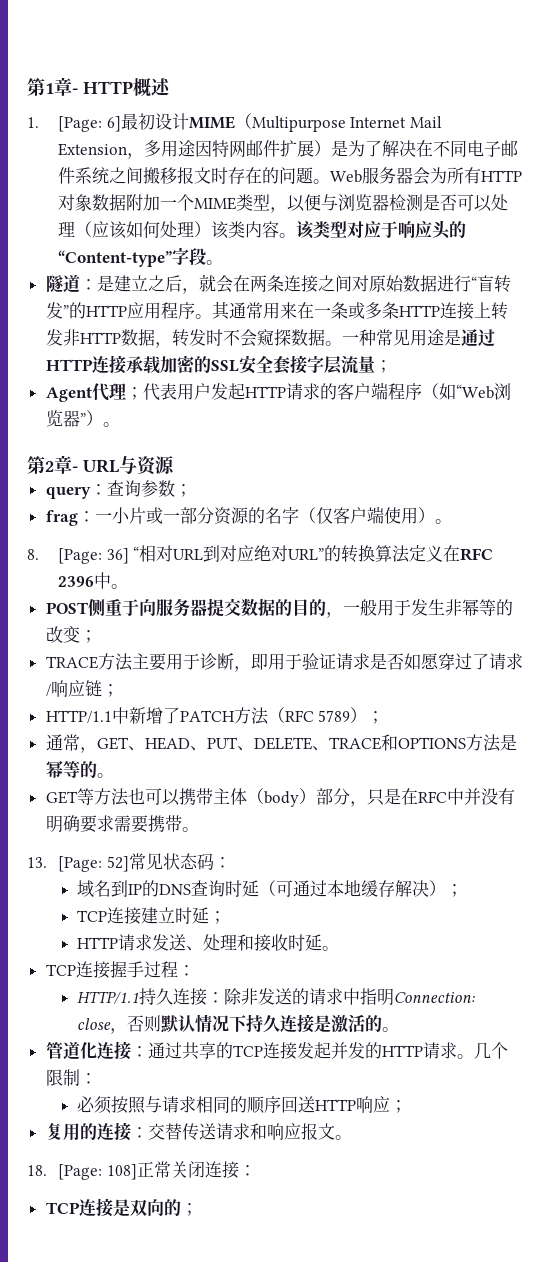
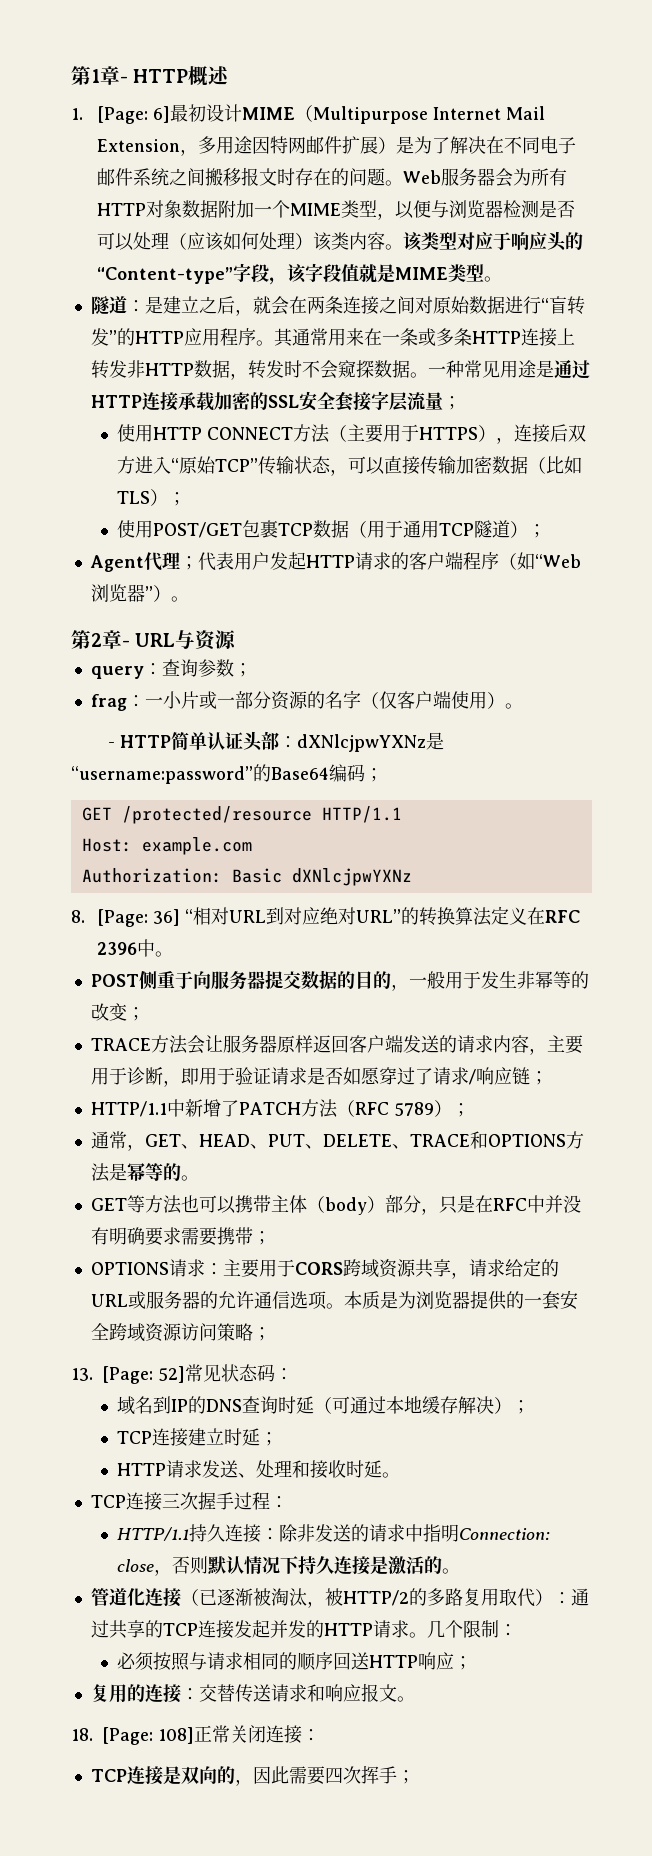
- 该类型对应于响应头的“Content-type”字段。
+ 该类型对应于响应头的“Content-type”字段，该字段值就是MIME类型。
+ 使用HTTP CONNECT方法（主要用于HTTPS），连接后双方进入“原始TCP”传输状态，可以直接传输加密数据（比如TLS）；
+ 使用POST/GET包裹TCP数据（用于通用TCP隧道）；
+ - HTTP简单认证头部：dXNlcjpwYXNz是“username:password”的Base64编码；
+ GET /protected/resource HTTP/1.1
+ Host: example.com
+ Authorization: Basic dXNlcjpwYXNz
- TRACE方法主要用于诊断，即用于验证请求是否如愿穿过了请求/响应链；
+ TRACE方法会让服务器原样返回客户端发送的请求内容，主要用于诊断，即用于验证请求是否如愿穿过了请求/响应链；
- GET等方法也可以携带主体（body）部分，只是在RFC中并没有明确要求需要携带。
+ GET等方法也可以携带主体（body）部分，只是在RFC中并没有明确要求需要携带；
+ OPTIONS请求：主要用于CORS跨域资源共享，请求给定的URL或服务器的允许通信选项。本质是为浏览器提供的一套安全跨域资源访问策略；
- TCP连接握手过程：
+ TCP连接三次握手过程：
- 管道化连接：通过共享的TCP连接发起并发的HTTP请求。
+ 管道化连接（已逐渐被淘汰，被HTTP/2的多路复用取代）：通过共享的TCP连接发起并发的HTTP请求。
- TCP连接是双向的；
+ TCP连接是双向的，因此需要四次挥手；

